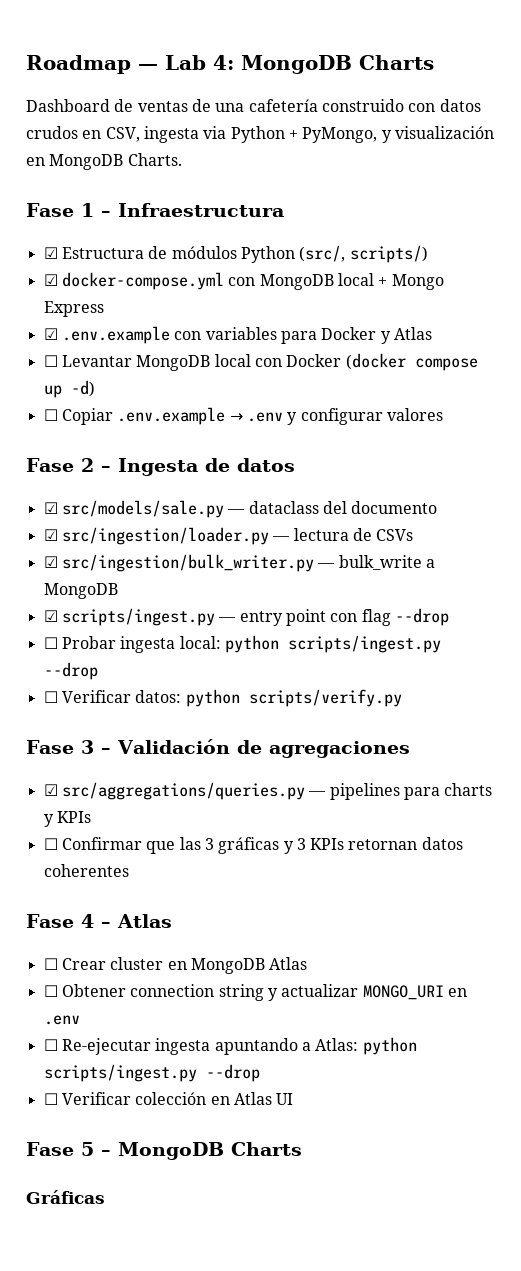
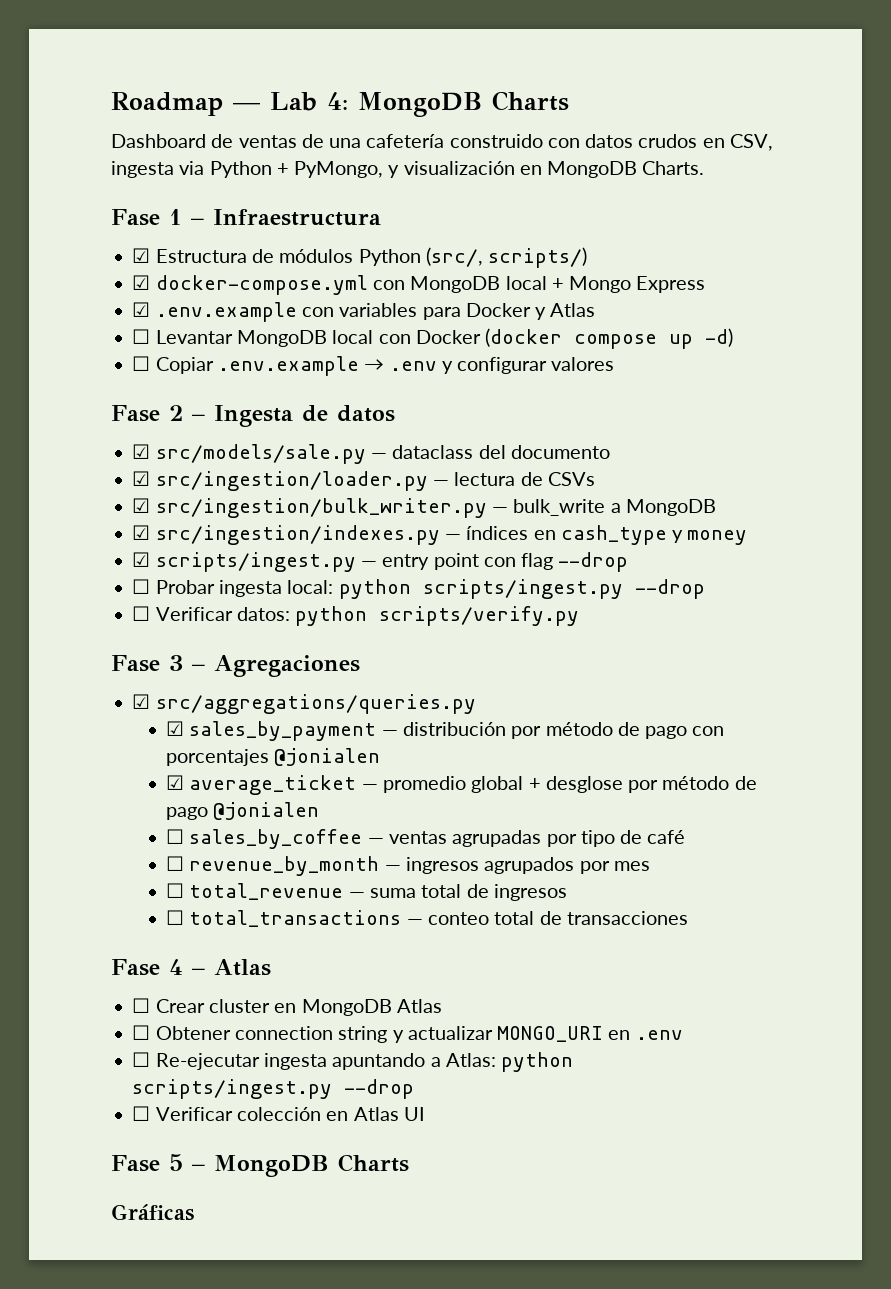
+ ☑ src/ingestion/indexes.py — índices en cash_type y money
- Fase 3 – Validación de agregaciones
+ Fase 3 – Agregaciones
- ☑ src/aggregations/queries.py — pipelines para charts y KPIs
- ☐ Confirmar que las 3 gráficas y 3 KPIs retornan datos coherentes
+ ☑ src/aggregations/queries.py
+ ☑ sales_by_payment — distribución por método de pago con porcentajes @jonialen
+ ☑ average_ticket — promedio global + desglose por método de pago @jonialen
+ ☐ sales_by_coffee — ventas agrupadas por tipo de café
+ ☐ revenue_by_month — ingresos agrupados por mes
+ ☐ total_revenue — suma total de ingresos
+ ☐ total_transactions — conteo total de transacciones

